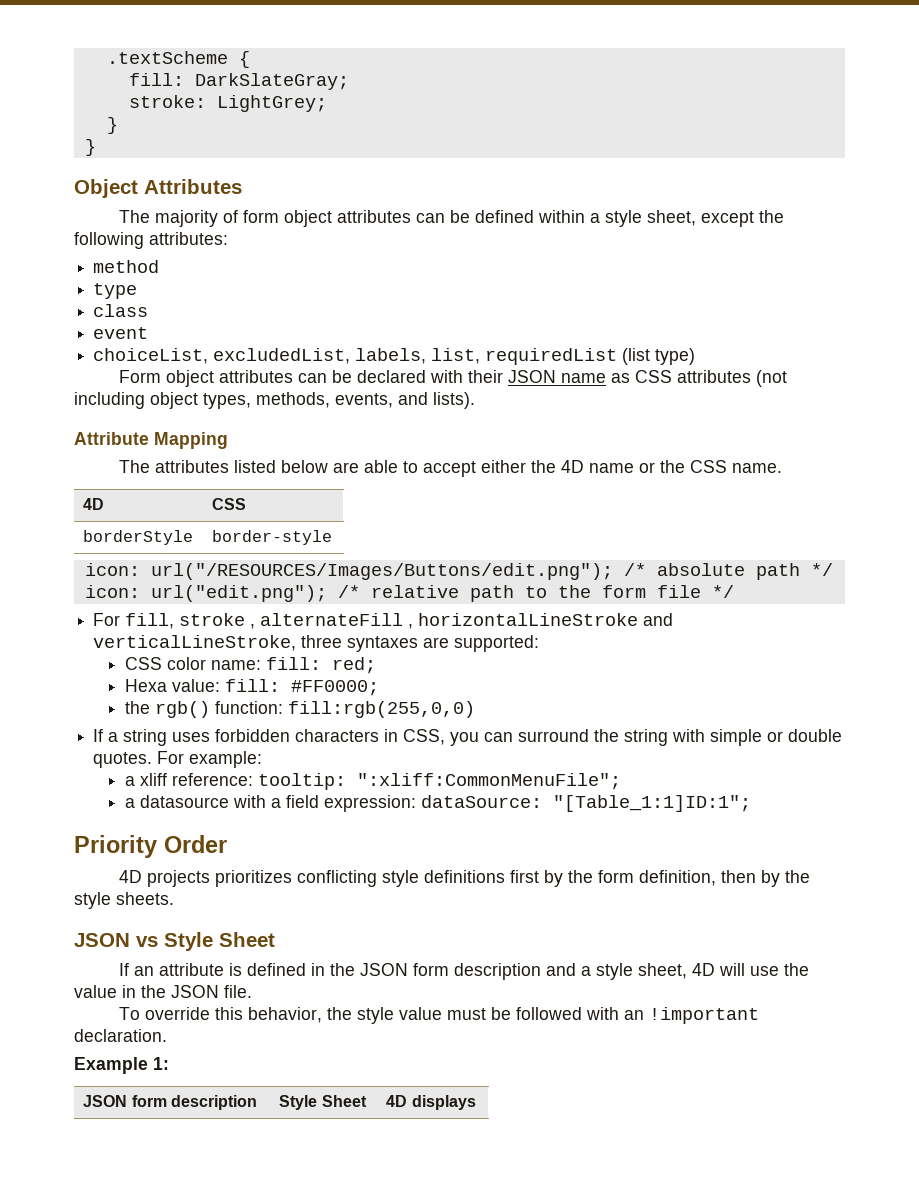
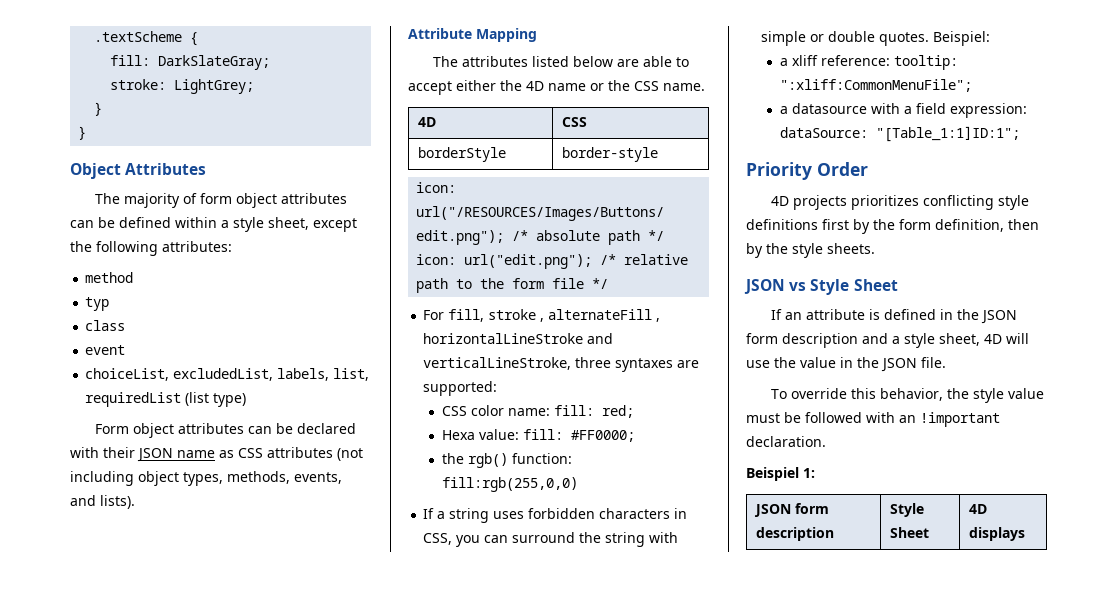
- type
+ typ
- For example:
+ Beispiel:
- Example 1:
+ Beispiel 1:

